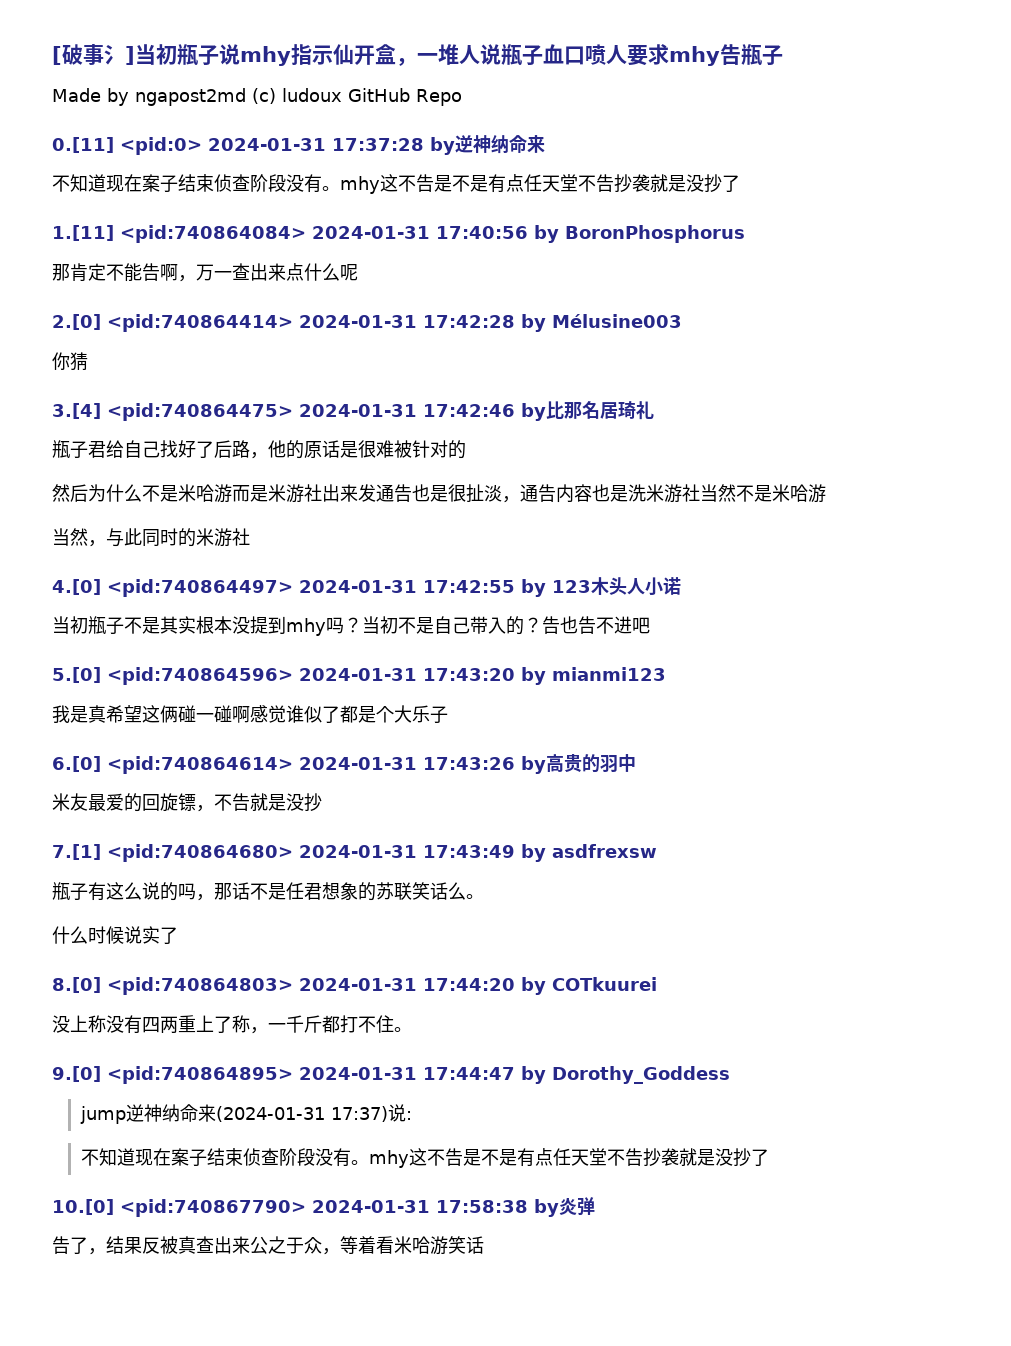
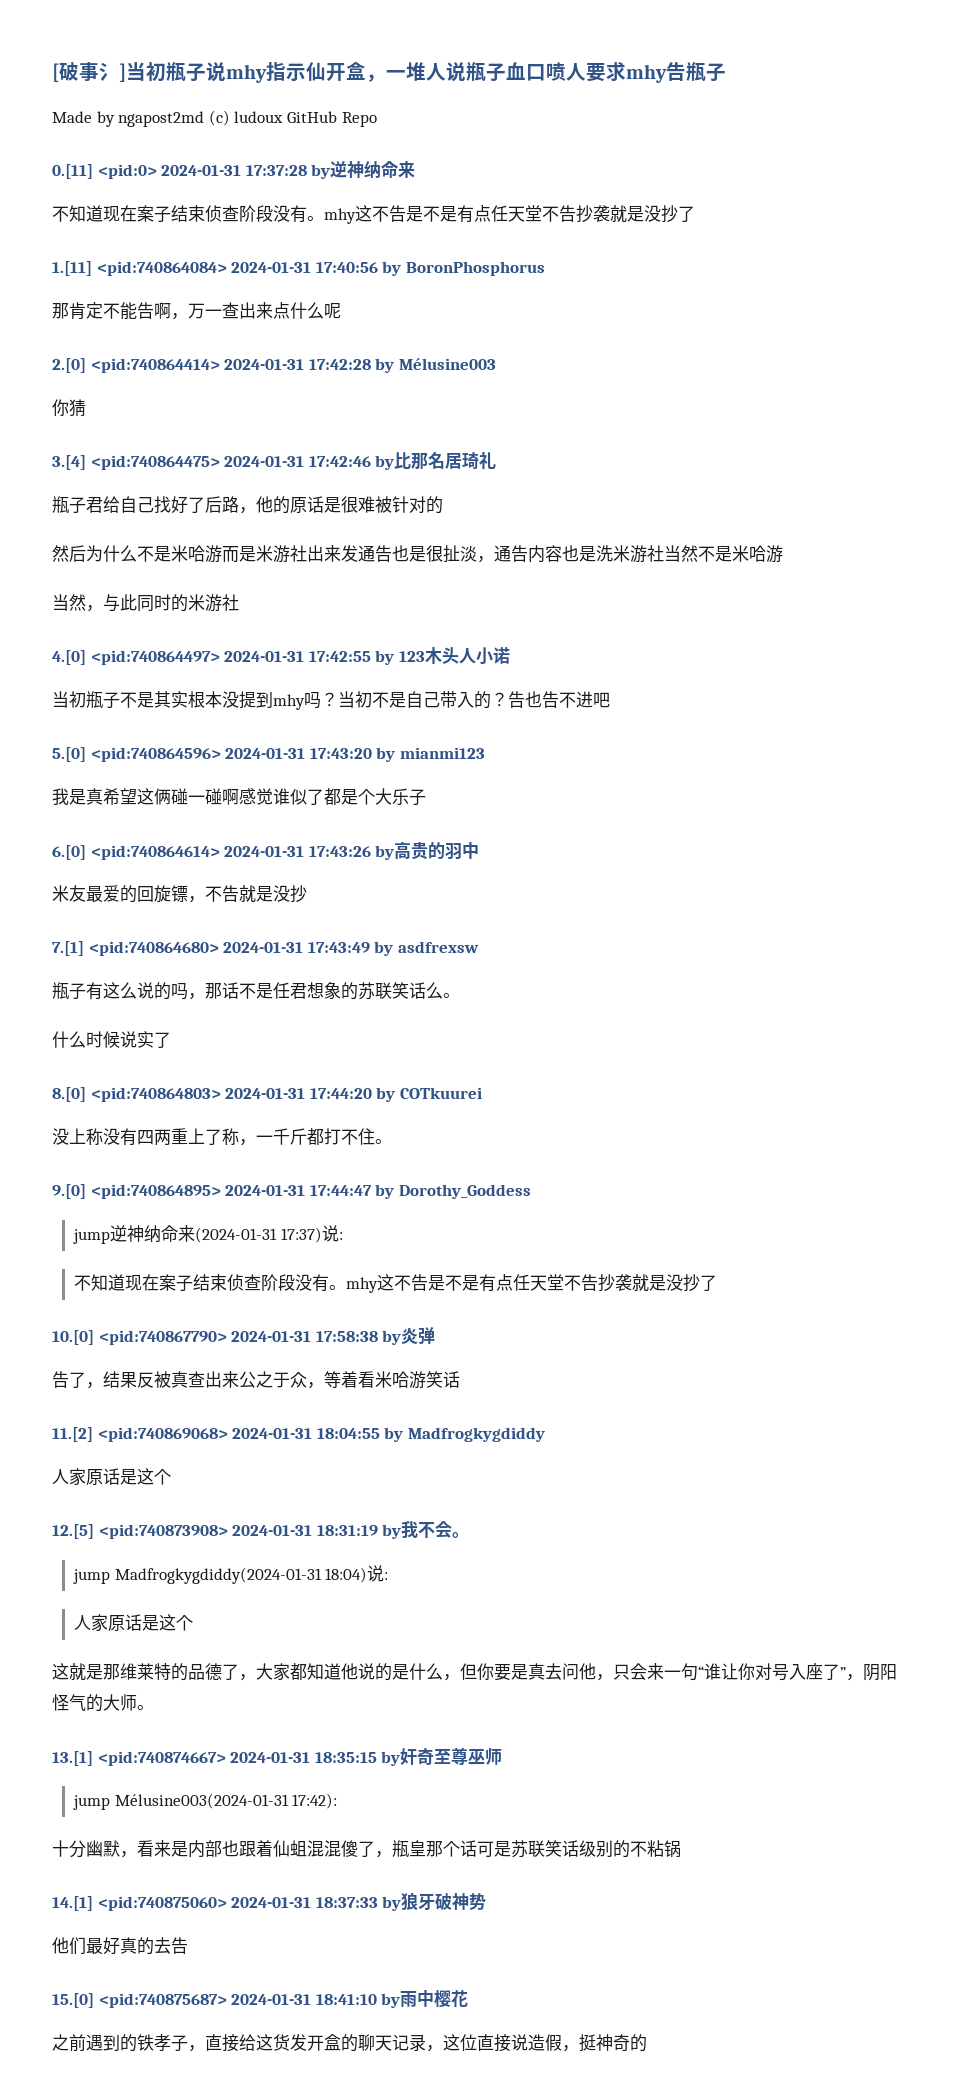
+ 11.[2] <pid:740869068> 2024-01-31 18:04:55 by Madfrogkygdiddy
+ 人家原话是这个
+ 12.[5] <pid:740873908> 2024-01-31 18:31:19 by我不会。
+ jump Madfrogkygdiddy(2024-01-31 18:04)说:
+ 人家原话是这个
+ 这就是那维莱特的品德了，大家都知道他说的是什么，但你要是真去问他，只会来一句“谁让你对号入座了”，阴阳怪气的大师。
+ 13.[1] <pid:740874667> 2024-01-31 18:35:15 by奸奇至尊巫师
+ jump Mélusine003(2024-01-31 17:42):
+ 十分幽默，看来是内部也跟着仙蛆混混傻了，瓶皇那个话可是苏联笑话级别的不粘锅
+ 14.[1] <pid:740875060> 2024-01-31 18:37:33 by狼牙破神势
+ 他们最好真的去告
+ 15.[0] <pid:740875687> 2024-01-31 18:41:10 by雨中樱花
+ 之前遇到的铁孝子，直接给这货发开盒的聊天记录，这位直接说造假，挺神奇的

